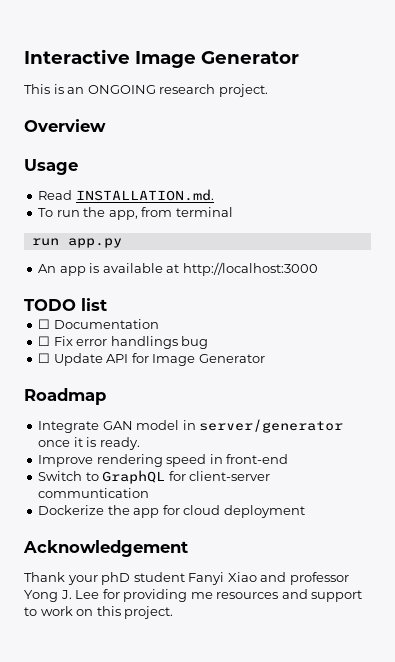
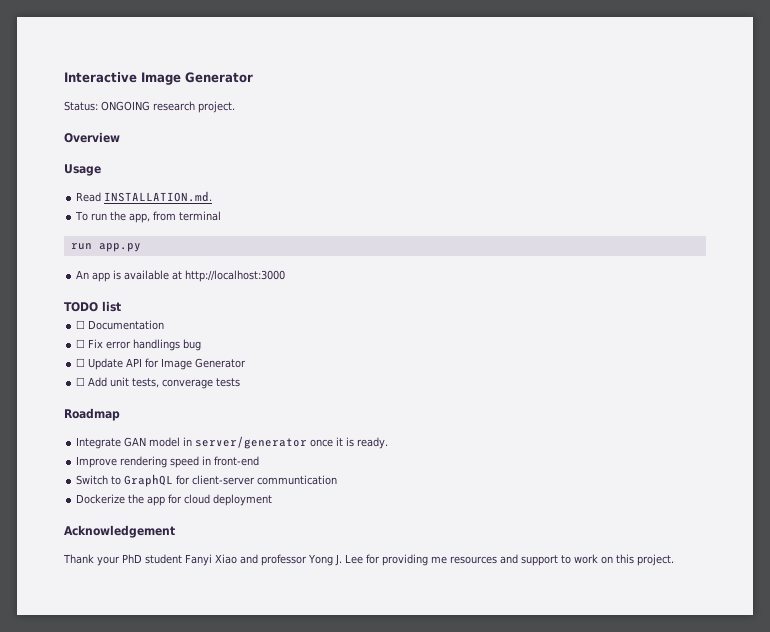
- This is an ONGOING research project.
+ Status: ONGOING research project.
+ ☐ Add unit tests, converage tests
- Thank your phD student Fanyi Xiao and professor Yong J. Lee for providing me resources and support to work on this project.
+ Thank your PhD student Fanyi Xiao and professor Yong J. Lee for providing me resources and support to work on this project.

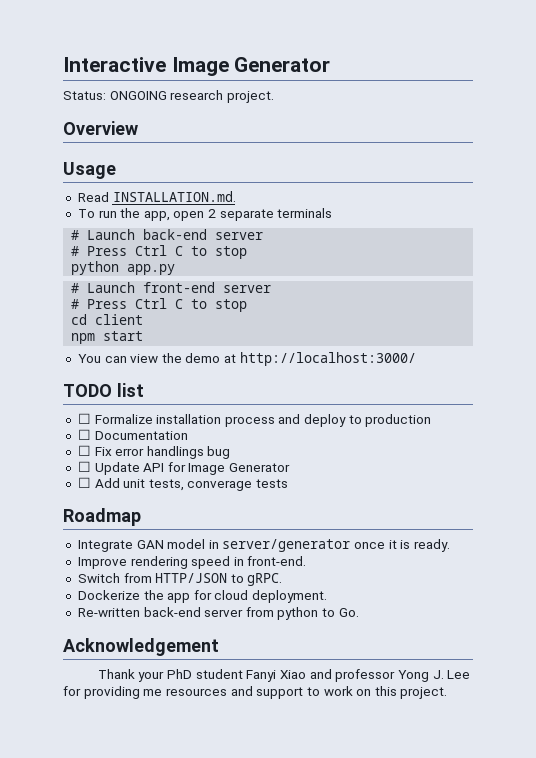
- To run the app, from terminal
- run app.py
- An app is available at http://localhost:3000
+ To run the app, open 2 separate terminals
+ # Launch back-end server
+ # Press Ctrl C to stop
+ python app.py
+ # Launch front-end server
+ # Press Ctrl C to stop
+ cd client
+ npm start
+ You can view the demo at http://localhost:3000/
  TODO list
+ ☐ Formalize installation process and deploy to production
- Improve rendering speed in front-end
+ Improve rendering speed in front-end.
- Switch to GraphQL for client-server communtication
+ Switch from HTTP/JSON to gRPC.
- Dockerize the app for cloud deployment
+ Dockerize the app for cloud deployment.
+ Re-written back-end server from python to Go.

